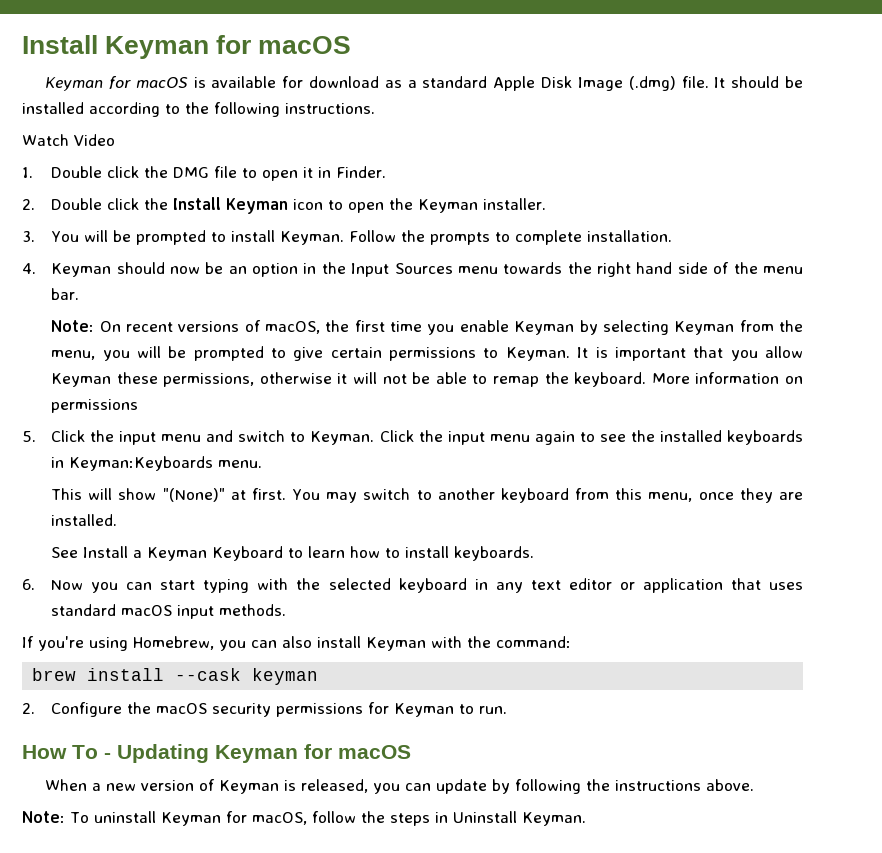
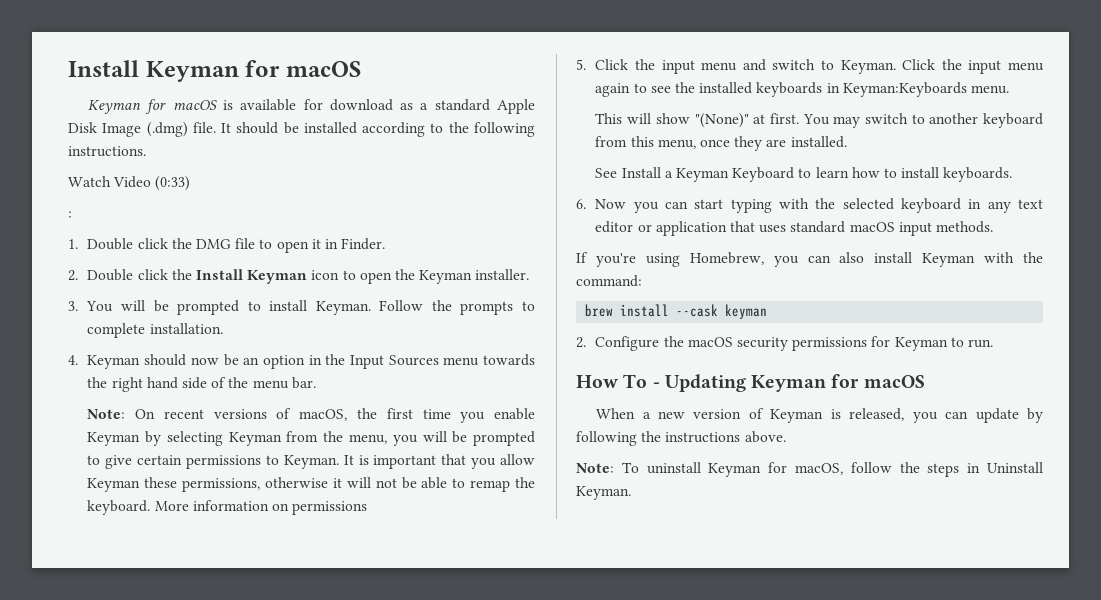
- Watch Video
+ Watch Video (0:33)
+ :

